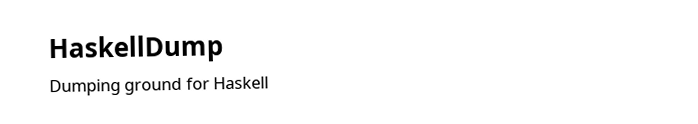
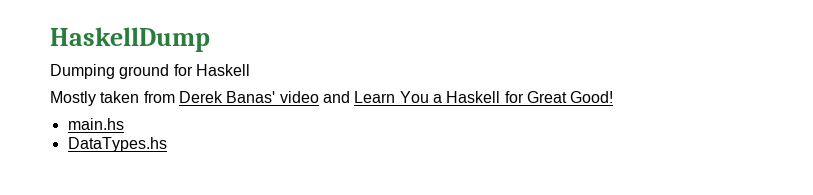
+ Mostly taken from Derek Banas' video and Learn You a Haskell for Great Good!
+ main.hs
+ DataTypes.hs

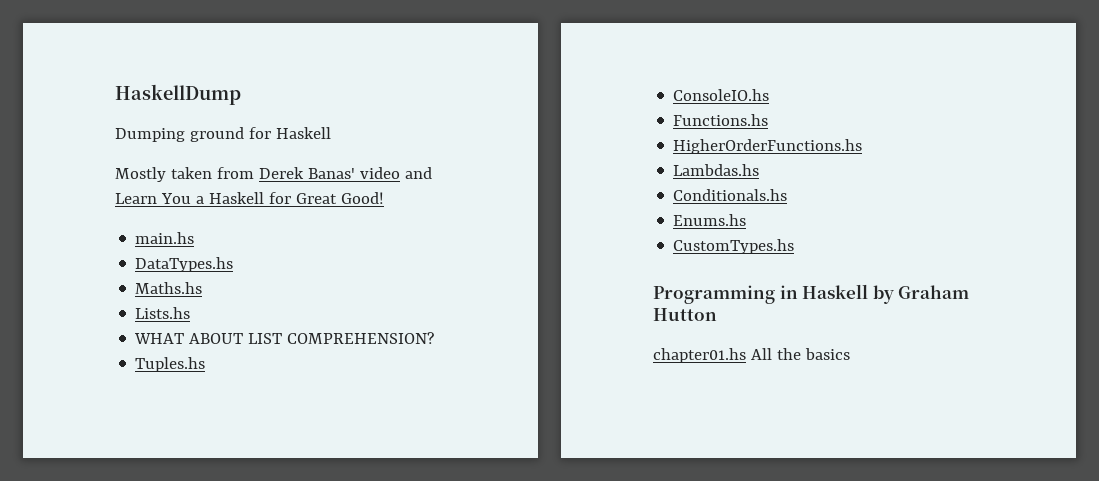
+ Maths.hs
+ Lists.hs
+ WHAT ABOUT LIST COMPREHENSION?
+ Tuples.hs
+ ConsoleIO.hs
+ Functions.hs
+ HigherOrderFunctions.hs
+ Lambdas.hs
+ Conditionals.hs
+ Enums.hs
+ CustomTypes.hs
+ Programming in Haskell by Graham Hutton
+ chapter01.hs All the basics

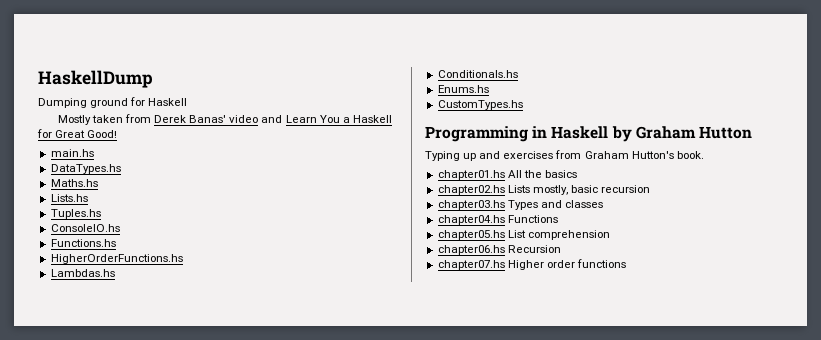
- WHAT ABOUT LIST COMPREHENSION?
+ Typing up and exercises from Graham Hutton's book.
  chapter01.hs All the basics
+ chapter02.hs Lists mostly, basic recursion
+ chapter03.hs Types and classes
+ chapter04.hs Functions
+ chapter05.hs List comprehension
+ chapter06.hs Recursion
+ chapter07.hs Higher order functions

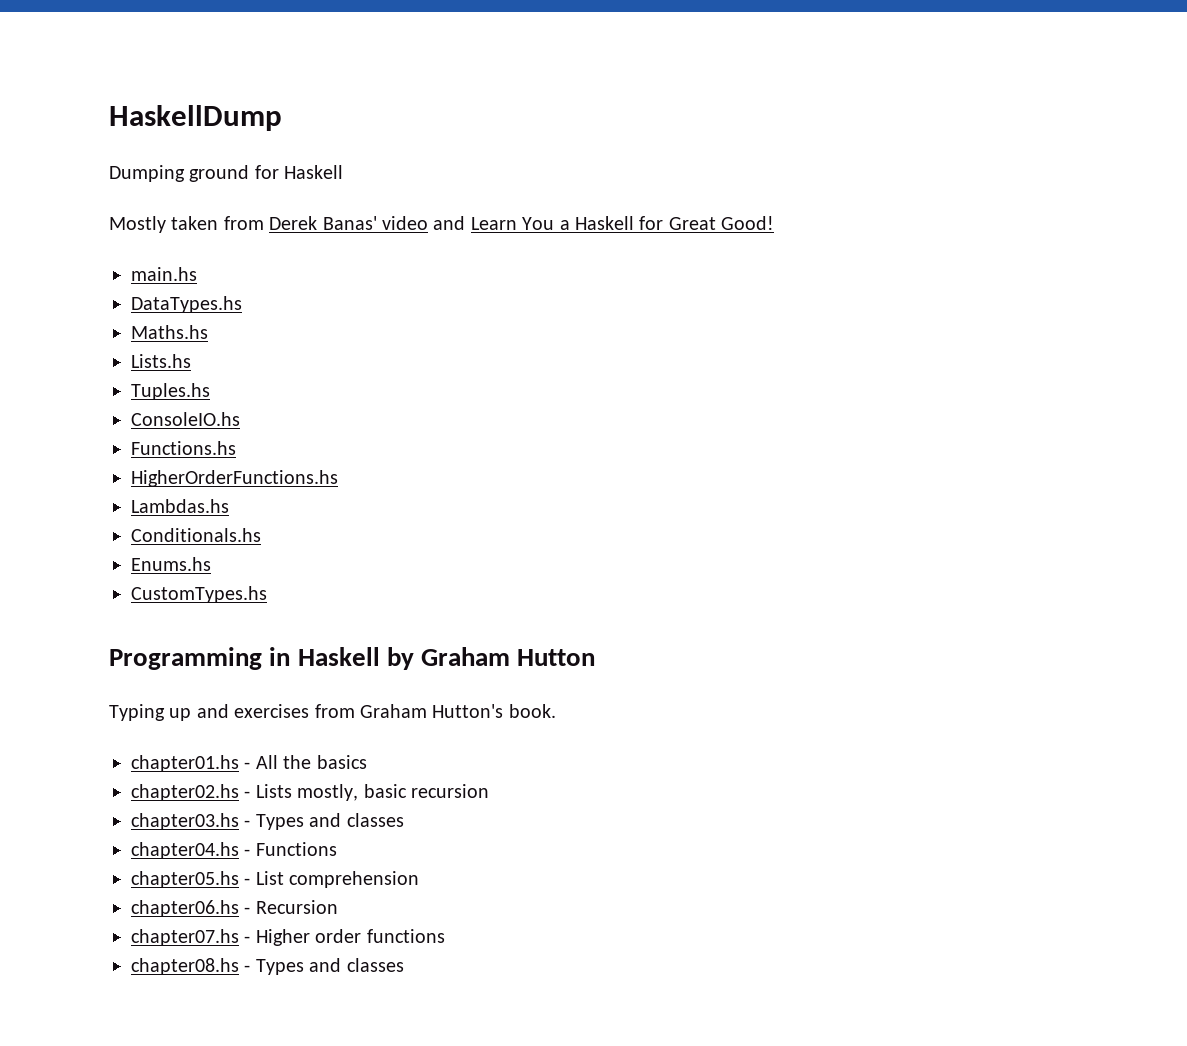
- chapter01.hs All the basics
+ chapter01.hs - All the basics
- chapter02.hs Lists mostly, basic recursion
+ chapter02.hs - Lists mostly, basic recursion
- chapter03.hs Types and classes
+ chapter03.hs - Types and classes
- chapter04.hs Functions
+ chapter04.hs - Functions
- chapter05.hs List comprehension
+ chapter05.hs - List comprehension
- chapter06.hs Recursion
+ chapter06.hs - Recursion
- chapter07.hs Higher order functions
+ chapter07.hs - Higher order functions
+ chapter08.hs - Types and classes

